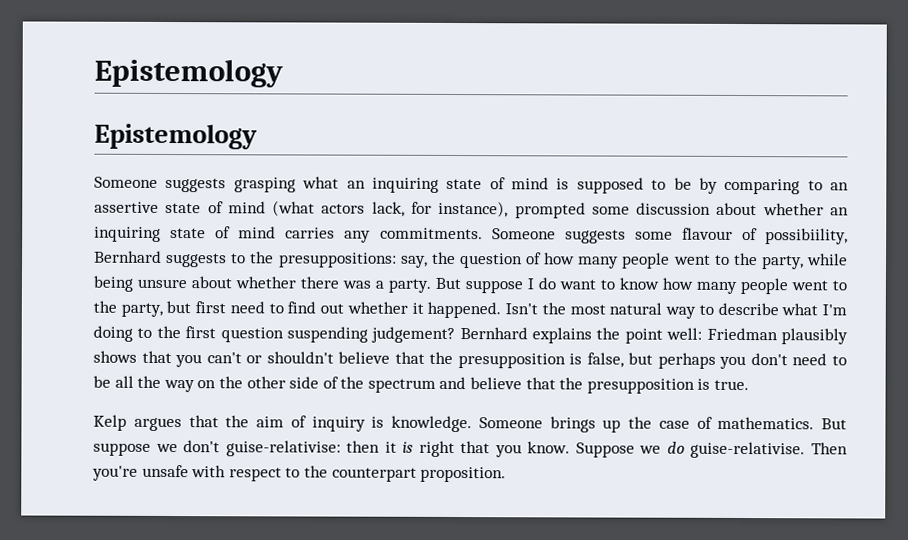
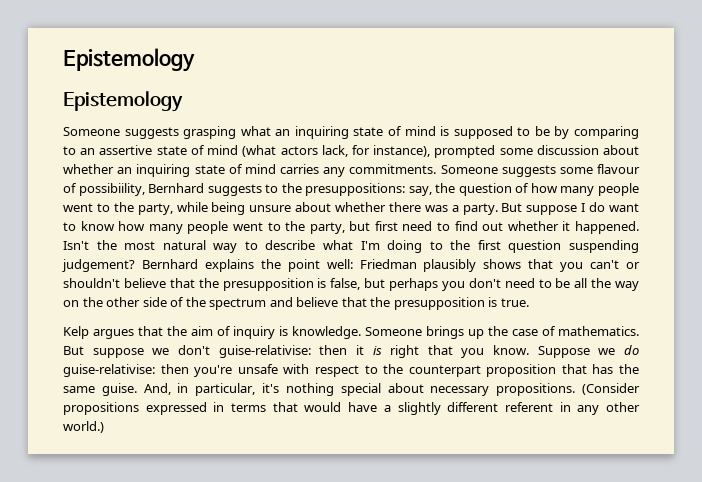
- Suppose we do guise-relativise. Then you're unsafe with respect to the counterpart proposition.
+ Suppose we do guise-relativise: then you're unsafe with respect to the counterpart proposition that has the same guise. And, in particular, it's nothing special about necessary propositions. (Consider propositions expressed in terms that would have a slightly different referent in any other world.)

